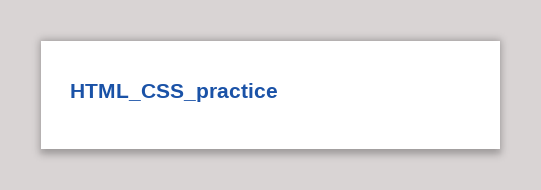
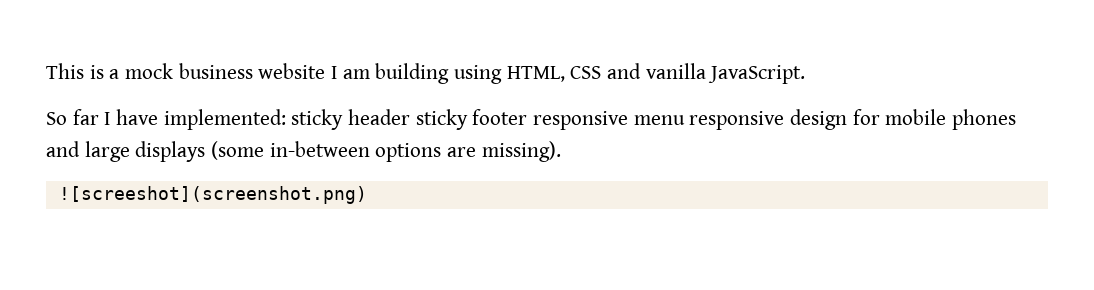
- HTML_CSS_practice
+ This is a mock business website I am building using HTML, CSS and vanilla JavaScript.
+ So far I have implemented: sticky header sticky footer responsive menu responsive design for mobile phones and large displays (some in-between options are missing).
+ ![screeshot](screenshot.png)

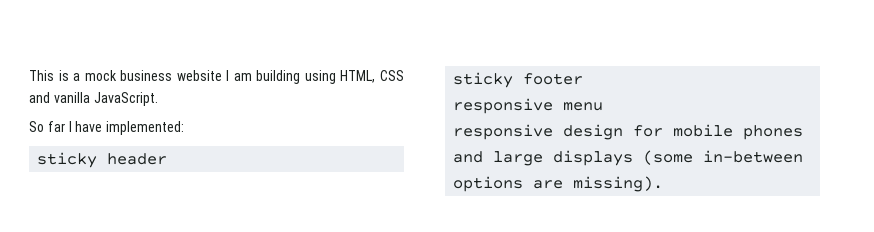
- So far I have implemented: sticky header sticky footer responsive menu responsive design for mobile phones and large displays (some in-between options are missing).
+ So far I have implemented:
+ sticky header
+ sticky footer
+ responsive menu
+ responsive design for mobile phones and large displays (some in-between options are missing).
- ![screeshot](screenshot.png)

